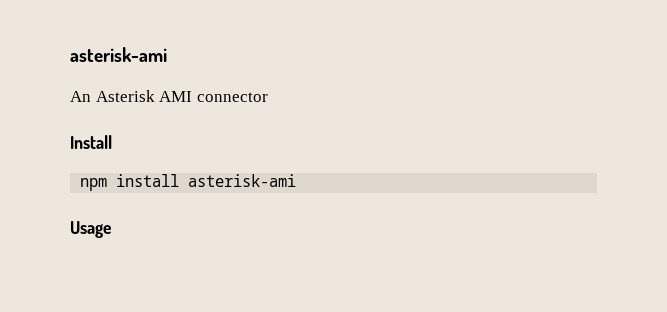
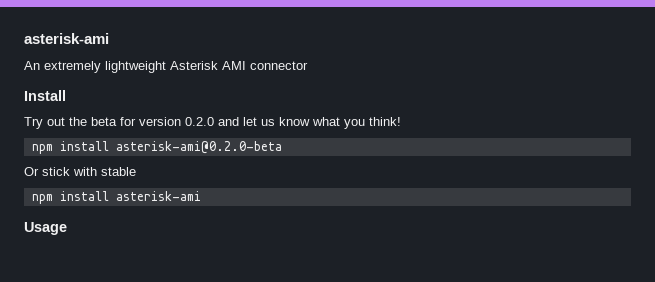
- An Asterisk AMI connector
+ An extremely lightweight Asterisk AMI connector
+ Try out the beta for version 0.2.0 and let us know what you think!
+ npm install asterisk-ami@0.2.0-beta
+ Or stick with stable

